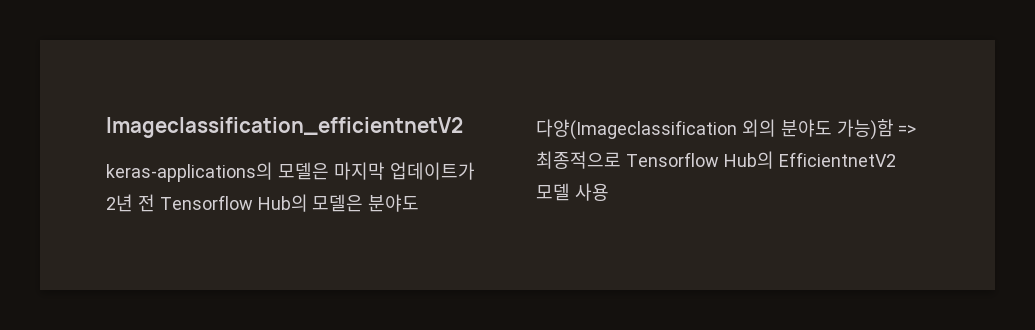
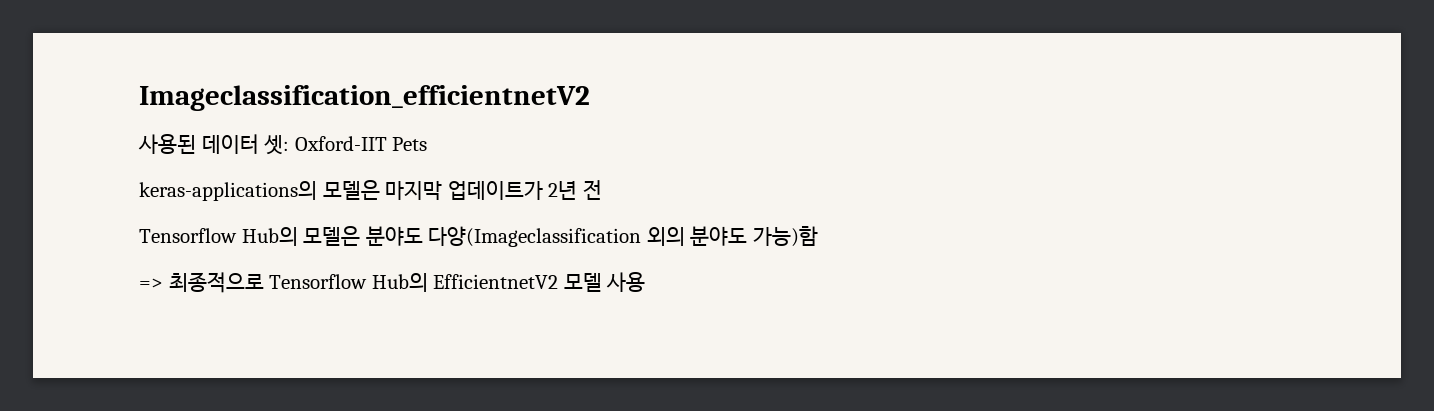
+ 사용된 데이터 셋: Oxford-IIT Pets
- keras-applications의 모델은 마지막 업데이트가 2년 전 Tensorflow Hub의 모델은 분야도 다양(Imageclassification 외의 분야도 가능)함 => 최종적으로 Tensorflow Hub의 EfficientnetV2 모델 사용
+ keras-applications의 모델은 마지막 업데이트가 2년 전
+ Tensorflow Hub의 모델은 분야도 다양(Imageclassification 외의 분야도 가능)함
+ => 최종적으로 Tensorflow Hub의 EfficientnetV2 모델 사용

